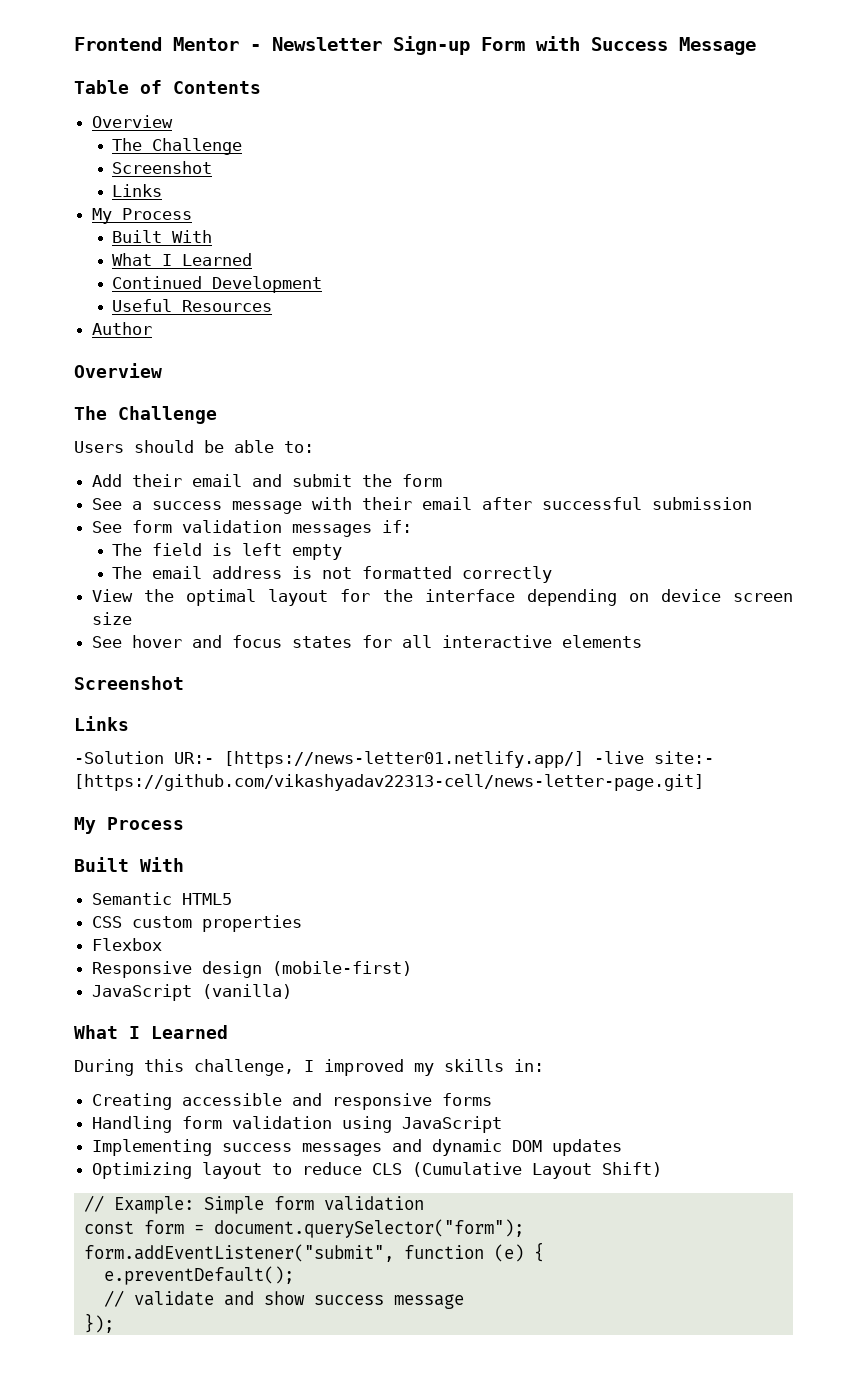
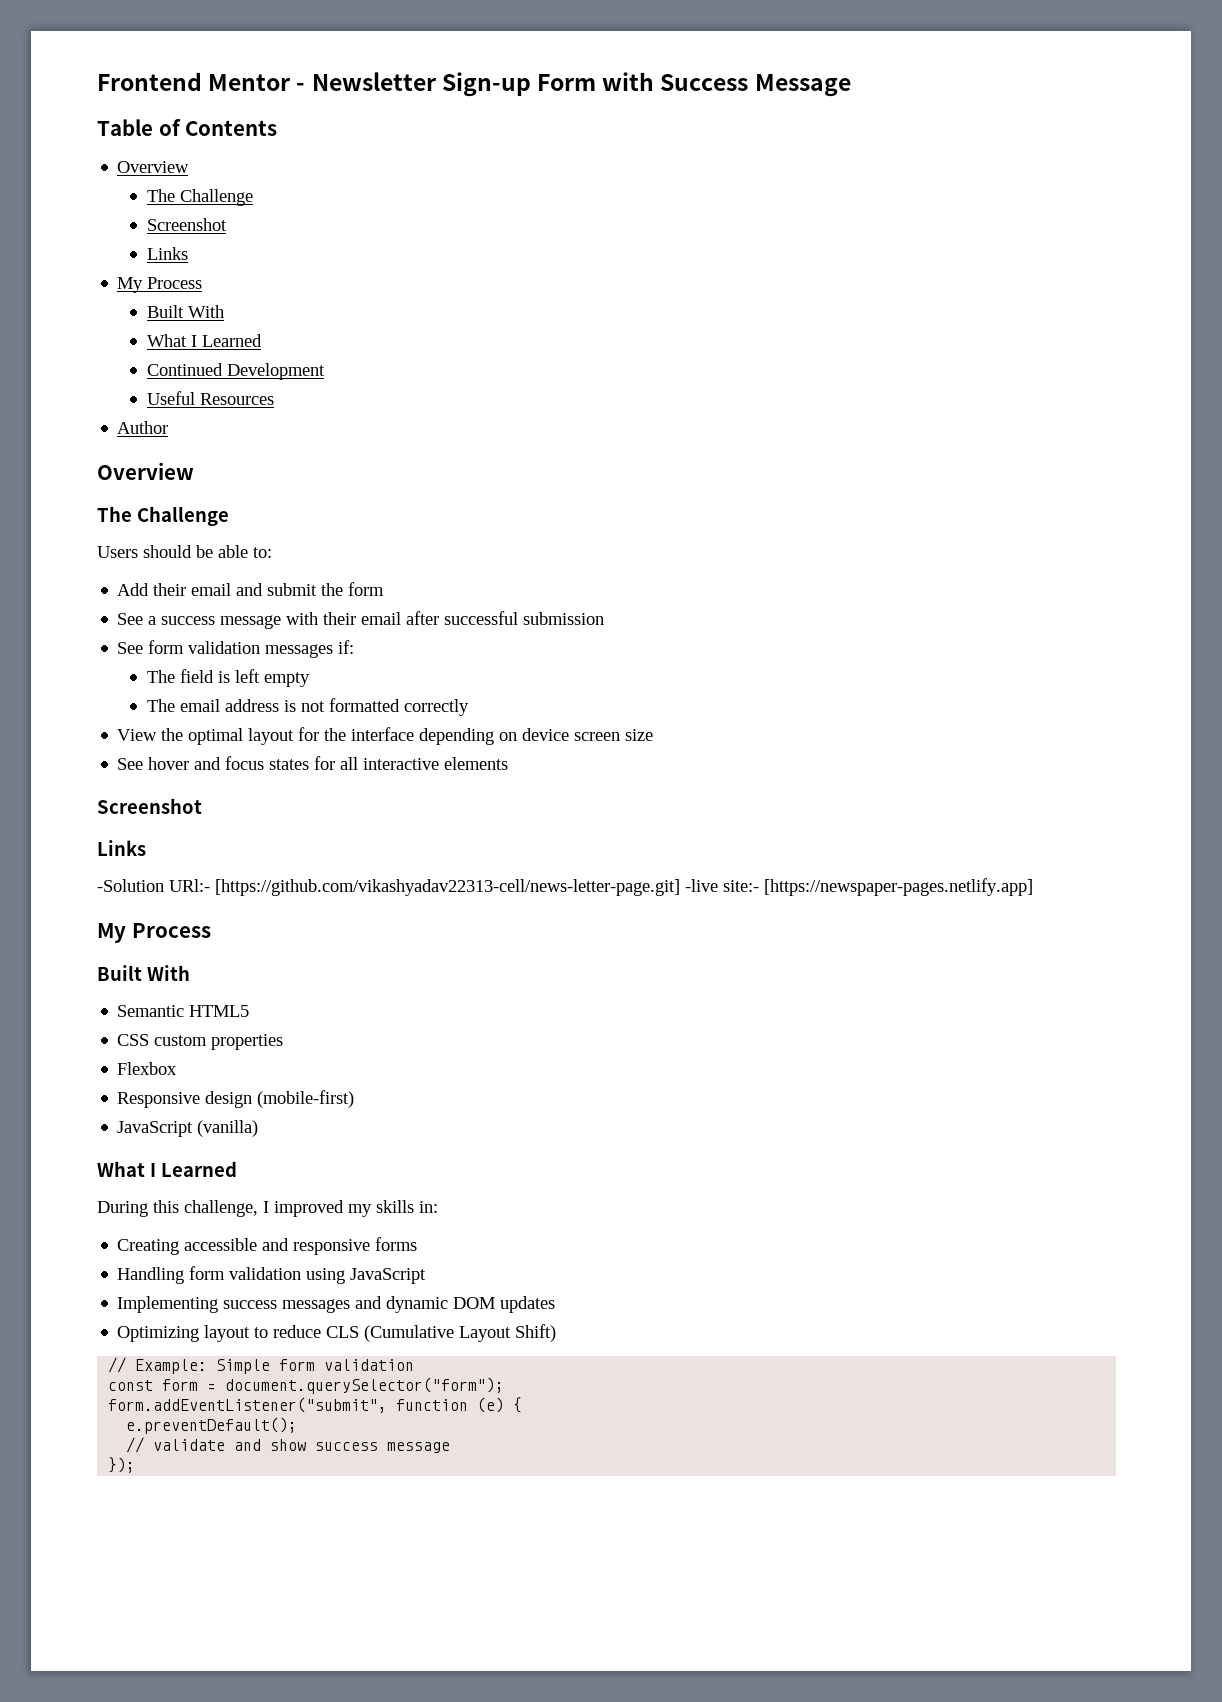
- -Solution UR:- [https://news-letter01.netlify.app/] -live site:- [https://github.com/vikashyadav22313-cell/news-letter-page.git]
+ -Solution URl:- [https://github.com/vikashyadav22313-cell/news-letter-page.git] -live site:- [https://newspaper-pages.netlify.app]

